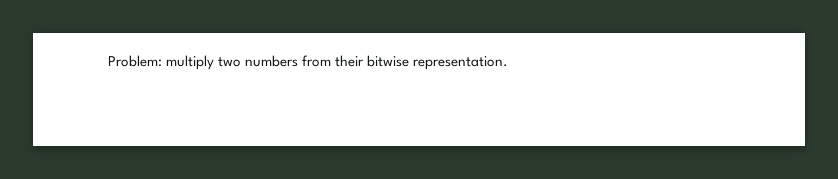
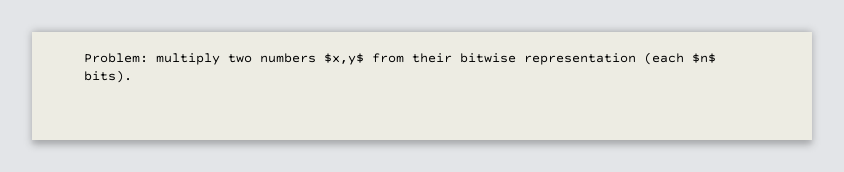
- Problem: multiply two numbers from their bitwise representation.
+ Problem: multiply two numbers $x,y$ from their bitwise representation (each $n$ bits).

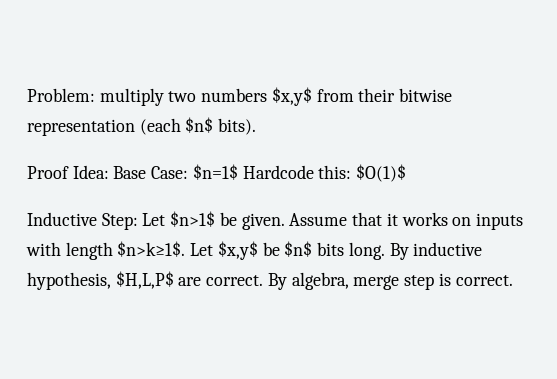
+ Proof Idea: Base Case: $n=1$ Hardcode this: $O(1)$
+ Inductive Step: Let $n>1$ be given. Assume that it works on inputs with length $n>k≥1$. Let $x,y$ be $n$ bits long. By inductive hypothesis, $H,L,P$ are correct. By algebra, merge step is correct.

